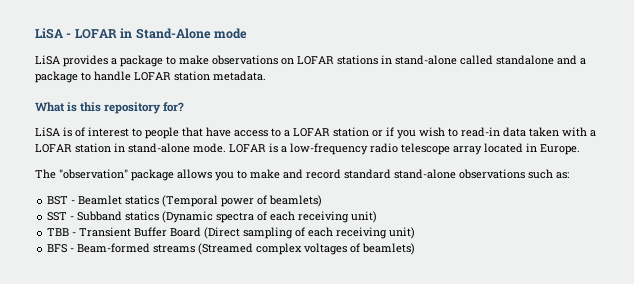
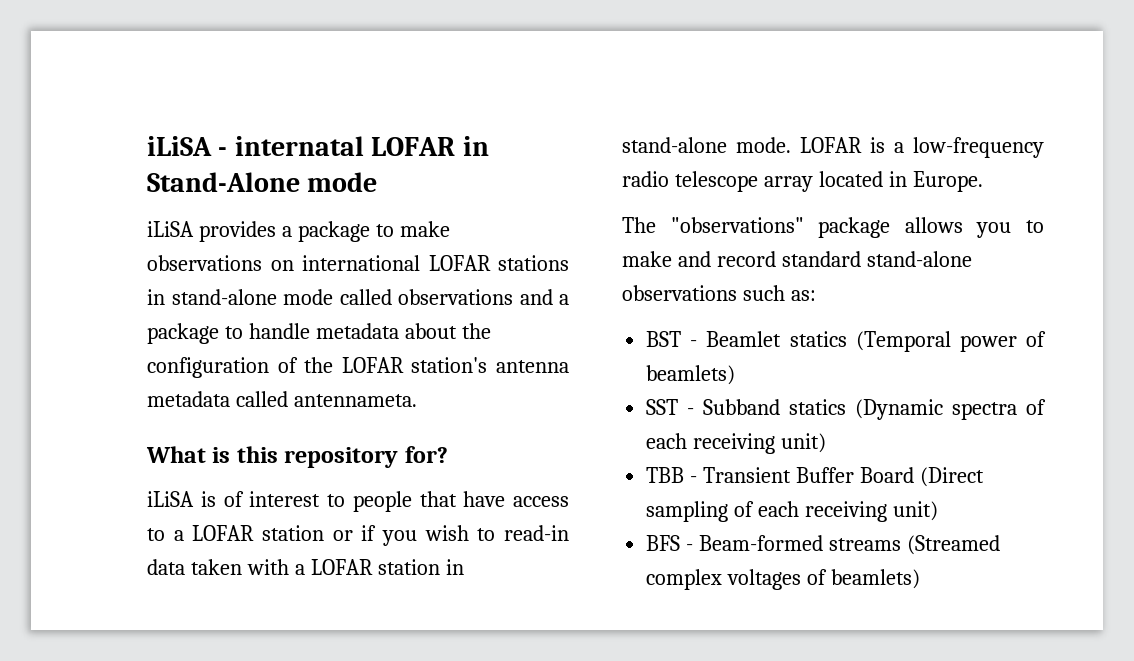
- LiSA - LOFAR in Stand-Alone mode
+ iLiSA - internatal LOFAR in Stand-Alone mode
- LiSA provides a package to make observations on LOFAR stations in stand-alone called standalone and a package to handle LOFAR station metadata.
+ iLiSA provides a package to make observations on international LOFAR stations in stand-alone mode called observations and a package to handle metadata about the configuration of the LOFAR station's antenna metadata called antennameta.
- LiSA is of interest to people that have access to a LOFAR station or if you wish to read-in data taken with a LOFAR station in stand-alone mode.
+ iLiSA is of interest to people that have access to a LOFAR station or if you wish to read-in data taken with a LOFAR station in stand-alone mode.
- The "observation" package allows you to make and record standard stand-alone observations such as:
+ The "observations" package allows you to make and record standard stand-alone observations such as:

